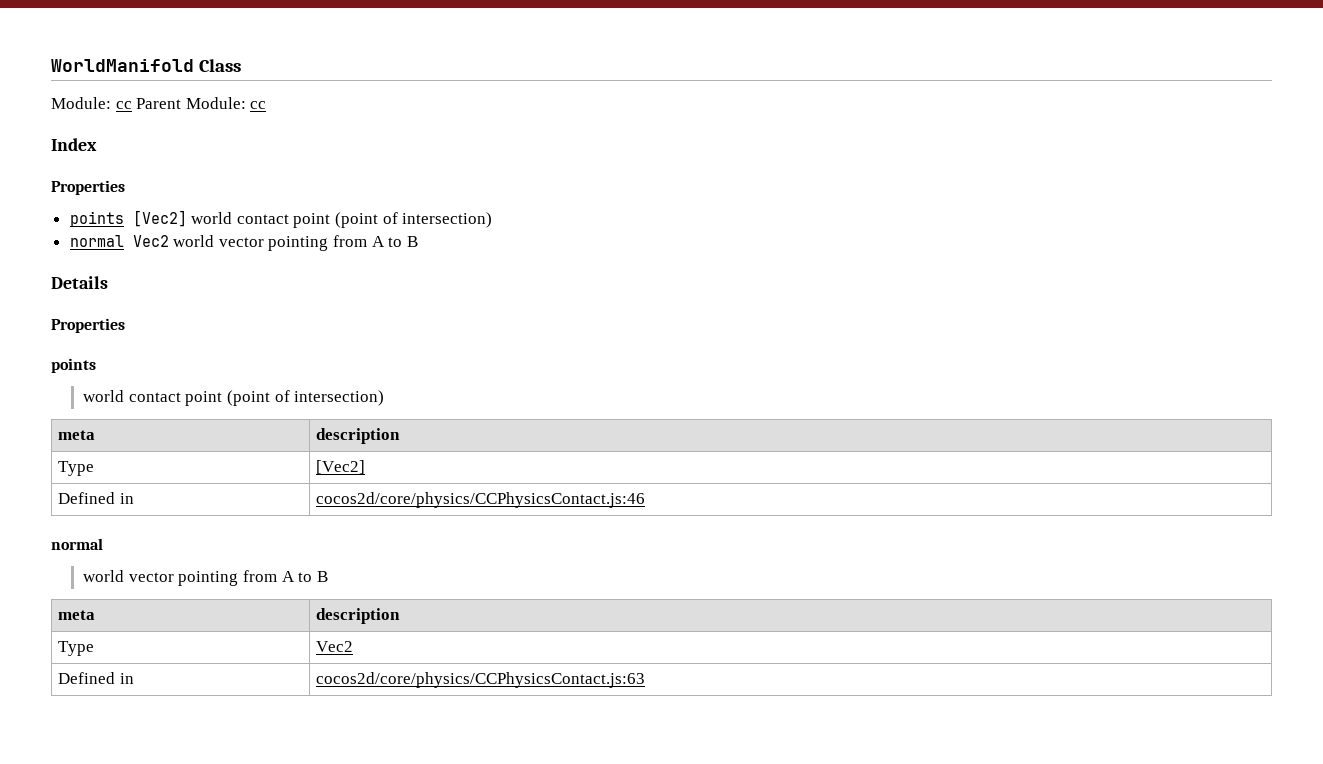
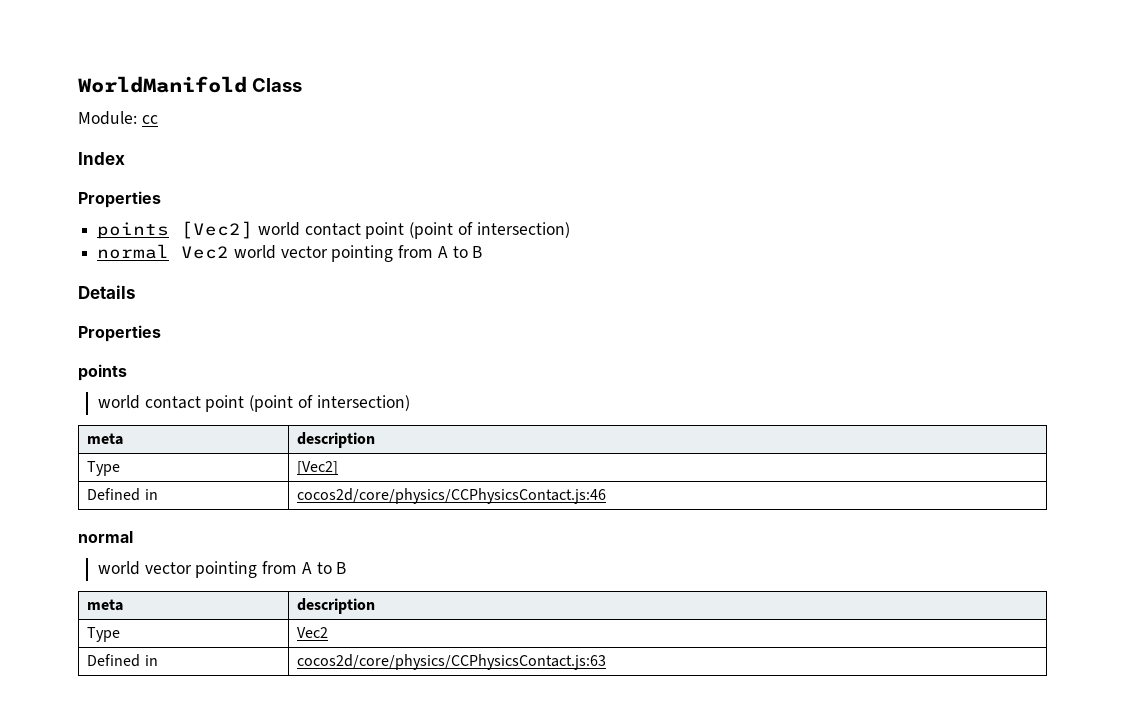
- Module: cc Parent Module: cc
+ Module: cc

